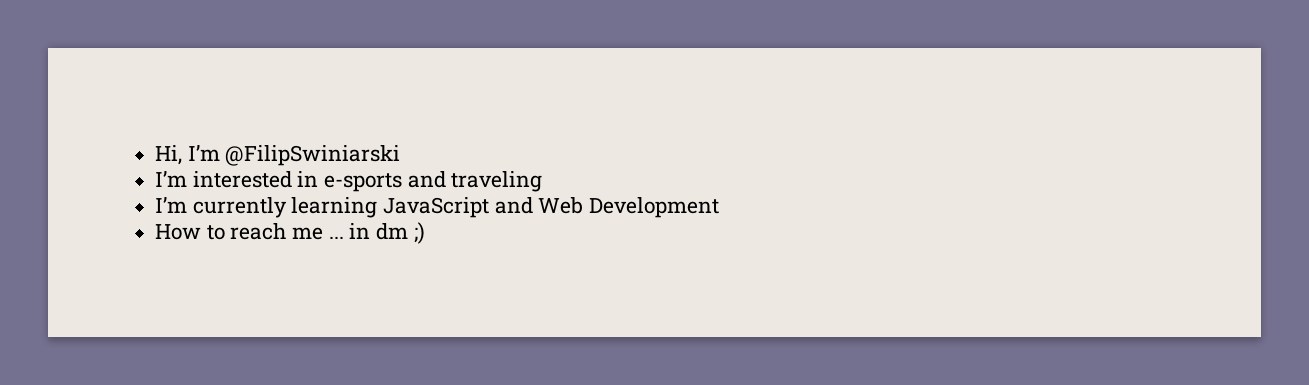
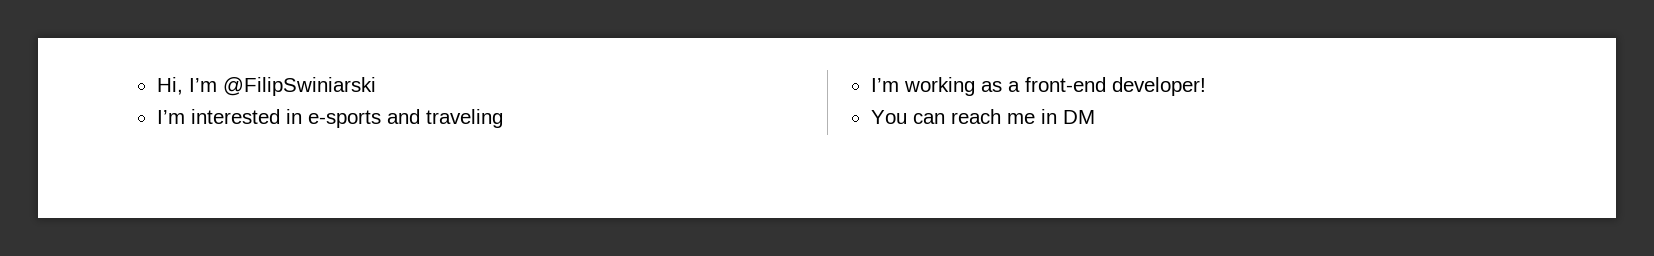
- I’m currently learning JavaScript and Web Development
- How to reach me ... in dm ;)
+ I’m working as a front-end developer!
+ You can reach me in DM

